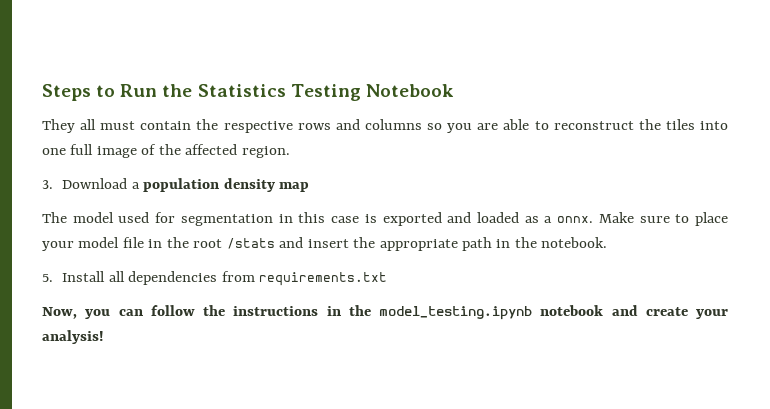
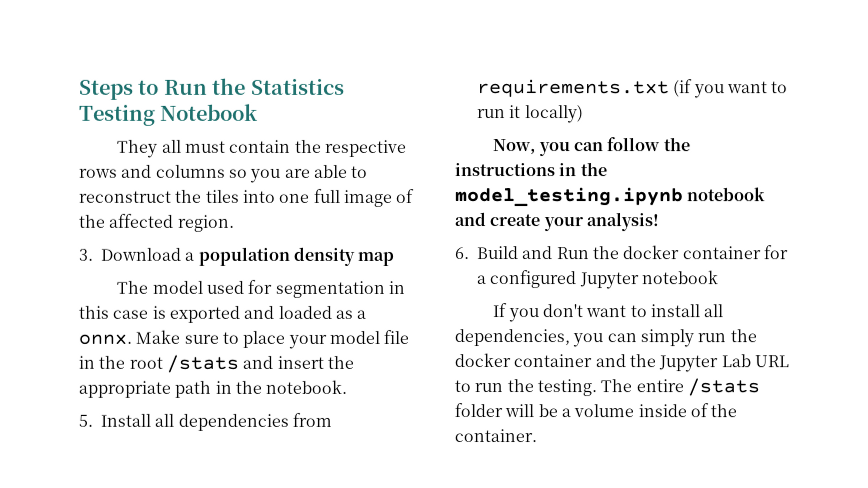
- 5. Install all dependencies from requirements.txt
+ 5. Install all dependencies from requirements.txt (if you want to run it locally)
+ 6. Build and Run the docker container for a configured Jupyter notebook
+ If you don't want to install all dependencies, you can simply run the docker container and the Jupyter Lab URL to run the testing. The entire /stats folder will be a volume inside of the container.

